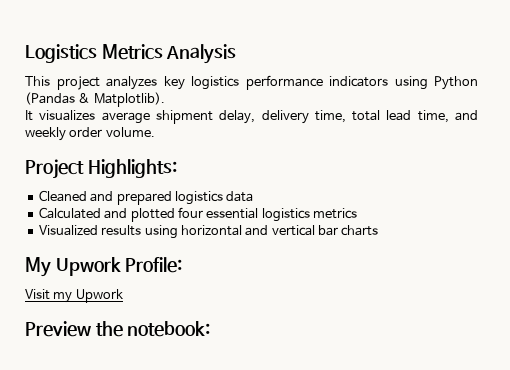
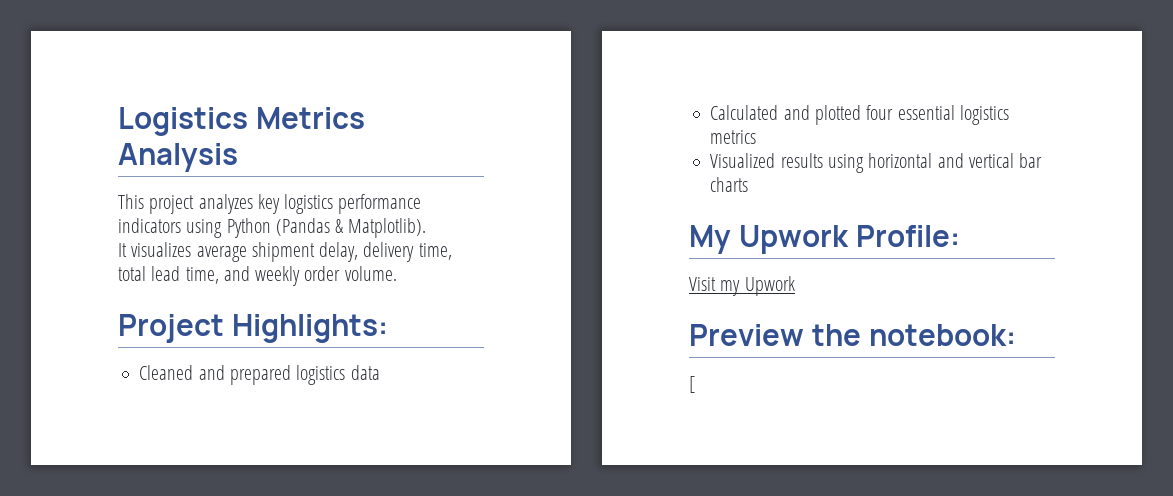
+ [

